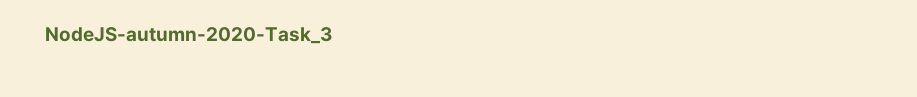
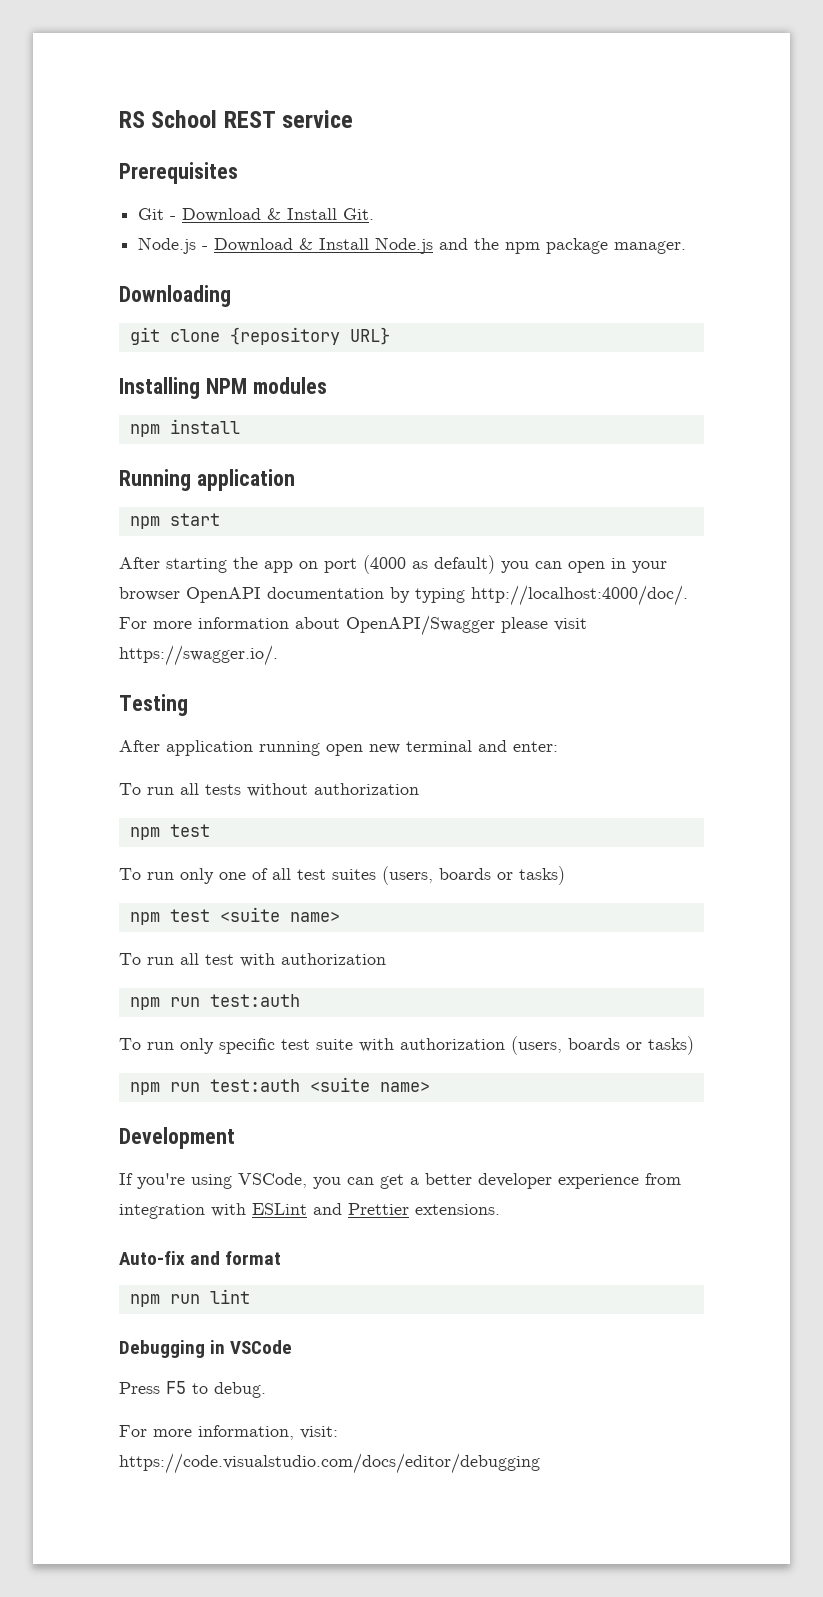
- NodeJS-autumn-2020-Task_3
+ RS School REST service
+ Prerequisites
+ Git - Download & Install Git.
+ Node.js - Download & Install Node.js and the npm package manager.
+ Downloading
+ git clone {repository URL}
+ Installing NPM modules
+ npm install
+ Running application
+ npm start
+ After starting the app on port (4000 as default) you can open in your browser OpenAPI documentation by typing http://localhost:4000/doc/. For more information about OpenAPI/Swagger please visit https://swagger.io/.
+ Testing
+ After application running open new terminal and enter:
+ To run all tests without authorization
+ npm test
+ To run only one of all test suites (users, boards or tasks)
+ npm test <suite name>
+ To run all test with authorization
+ npm run test:auth
+ To run only specific test suite with authorization (users, boards or tasks)
+ npm run test:auth <suite name>
+ Development
+ If you're using VSCode, you can get a better developer experience from integration with ESLint and Prettier extensions.
+ Auto-fix and format
+ npm run lint
+ Debugging in VSCode
+ Press F5 to debug.
+ For more information, visit: https://code.visualstudio.com/docs/editor/debugging

